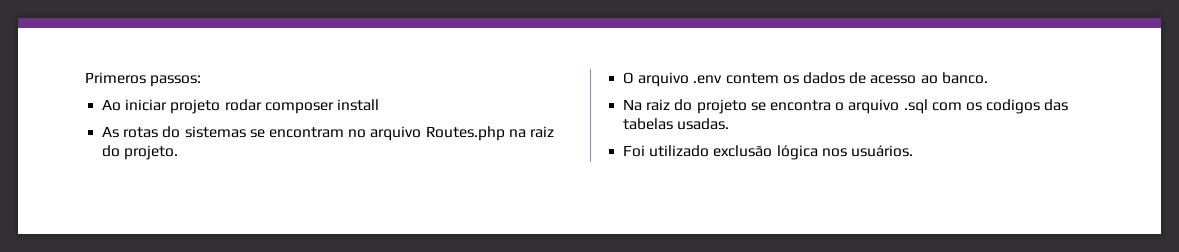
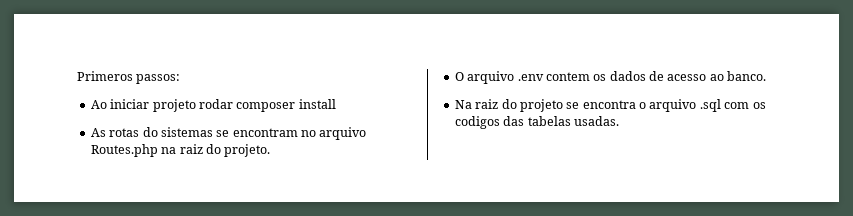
- Foi utilizado exclusão lógica nos usuários.

